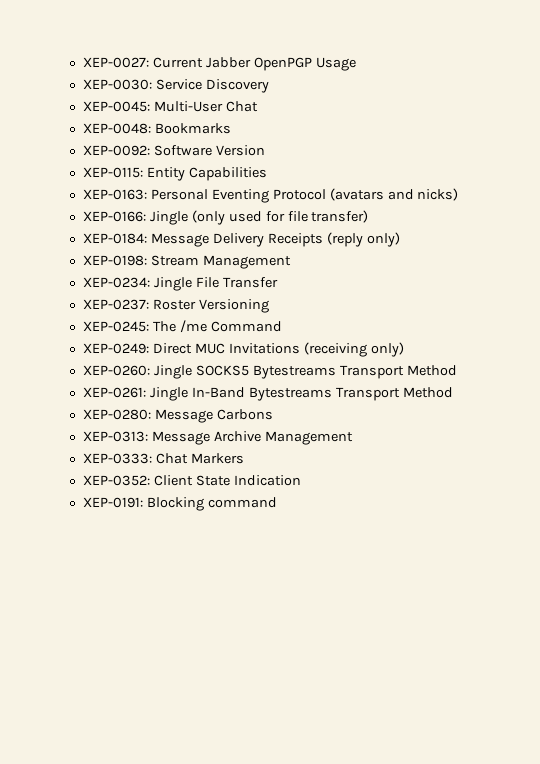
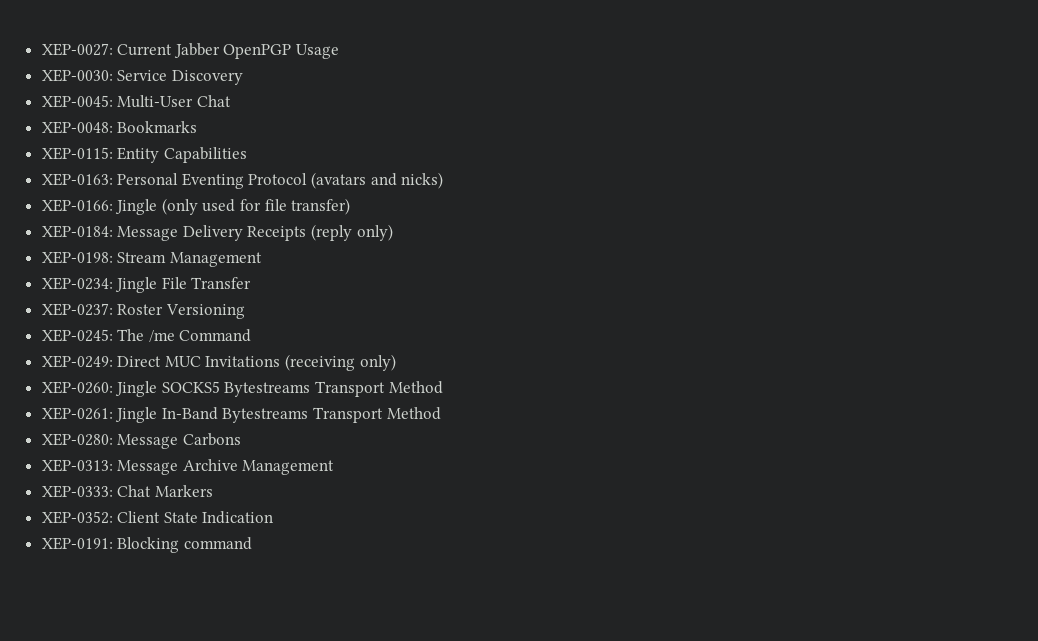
- XEP-0092: Software Version

